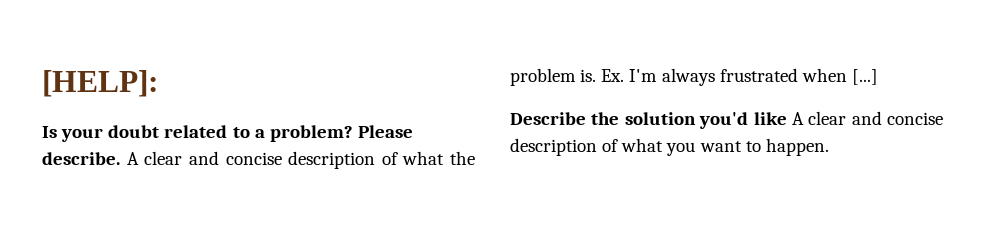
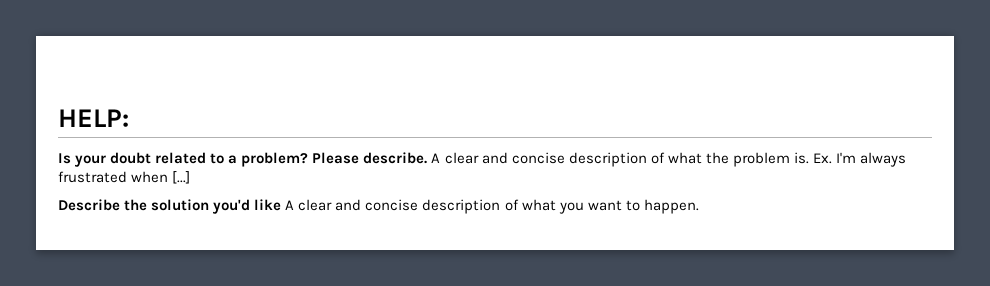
- [HELP]:
+ HELP:

